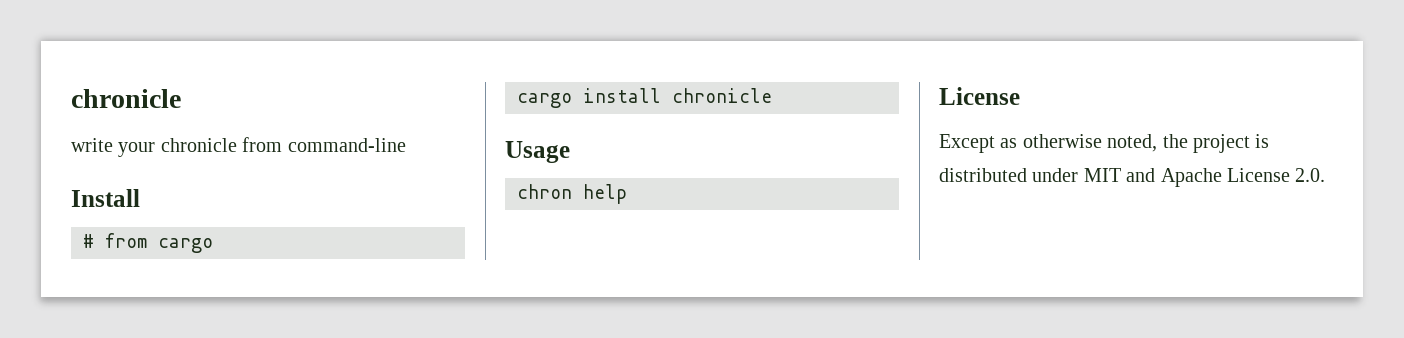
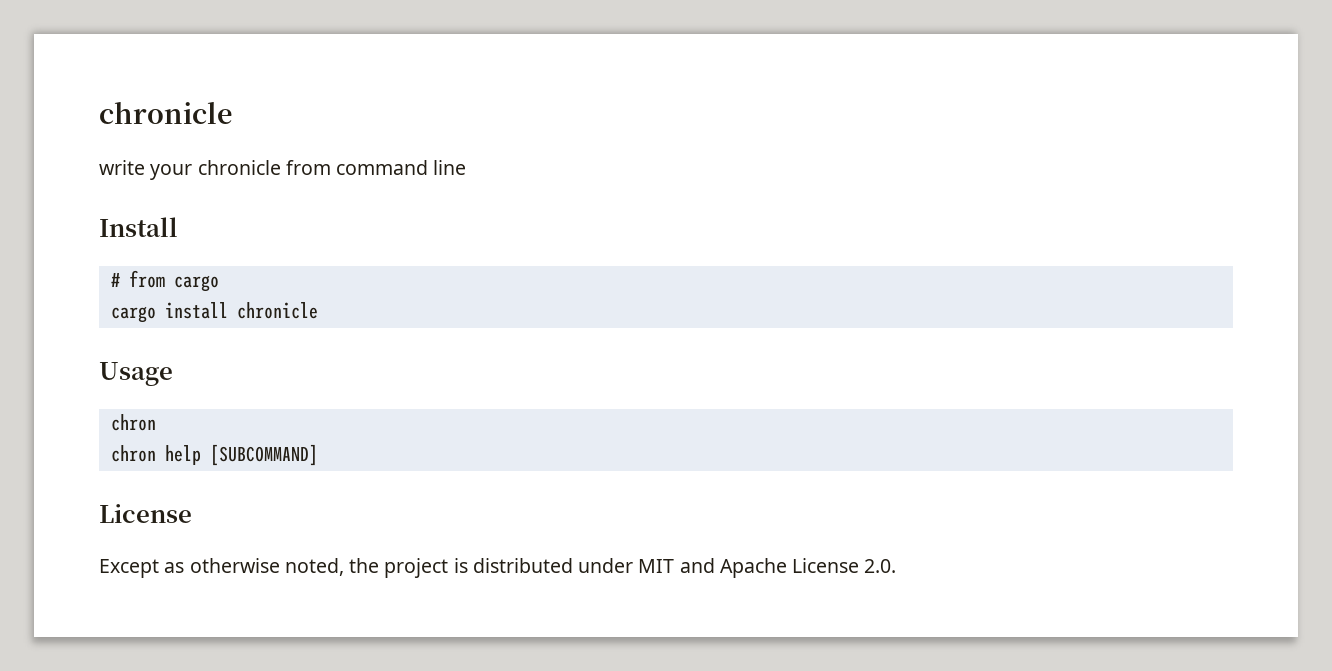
- write your chronicle from command-line
+ write your chronicle from command line
  Usage
- chron help
+ chron
+ chron help [SUBCOMMAND]

